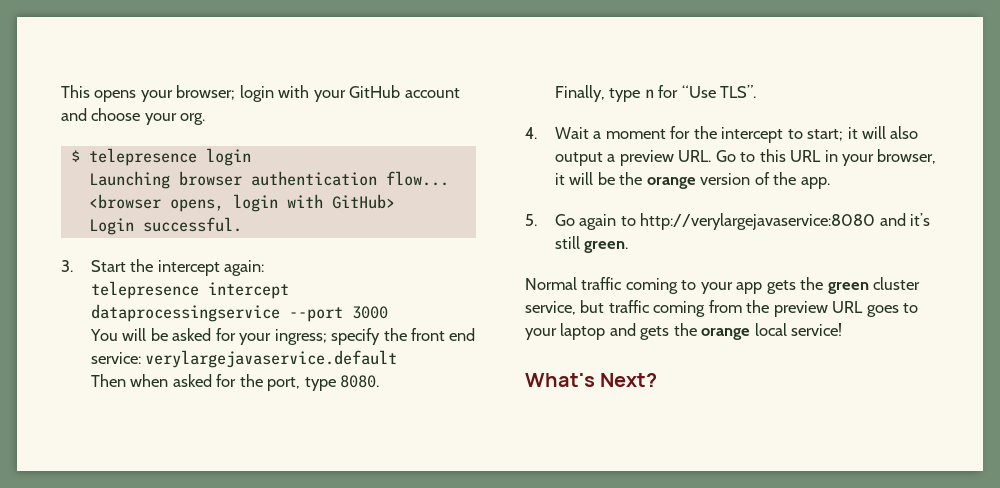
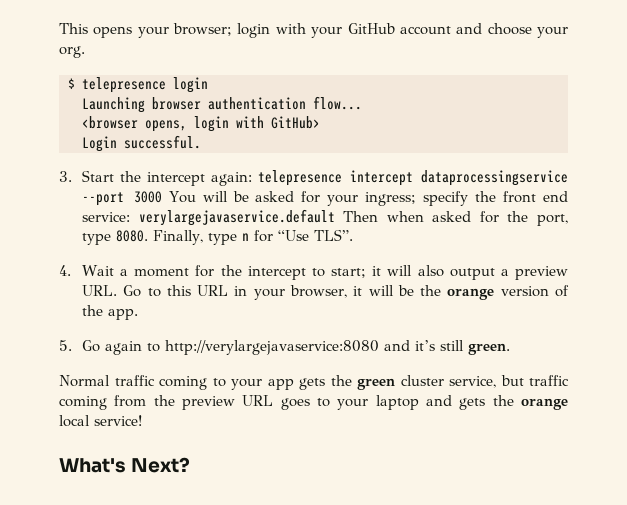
- 3. Start the intercept again:
- telepresence intercept dataprocessingservice --port 3000
- You will be asked for your ingress; specify the front end service: verylargejavaservice.default
- Then when asked for the port, type 8080.
- Finally, type n for “Use TLS”.
+ 3. Start the intercept again: telepresence intercept dataprocessingservice --port 3000 You will be asked for your ingress; specify the front end service: verylargejavaservice.default Then when asked for the port, type 8080. Finally, type n for “Use TLS”.

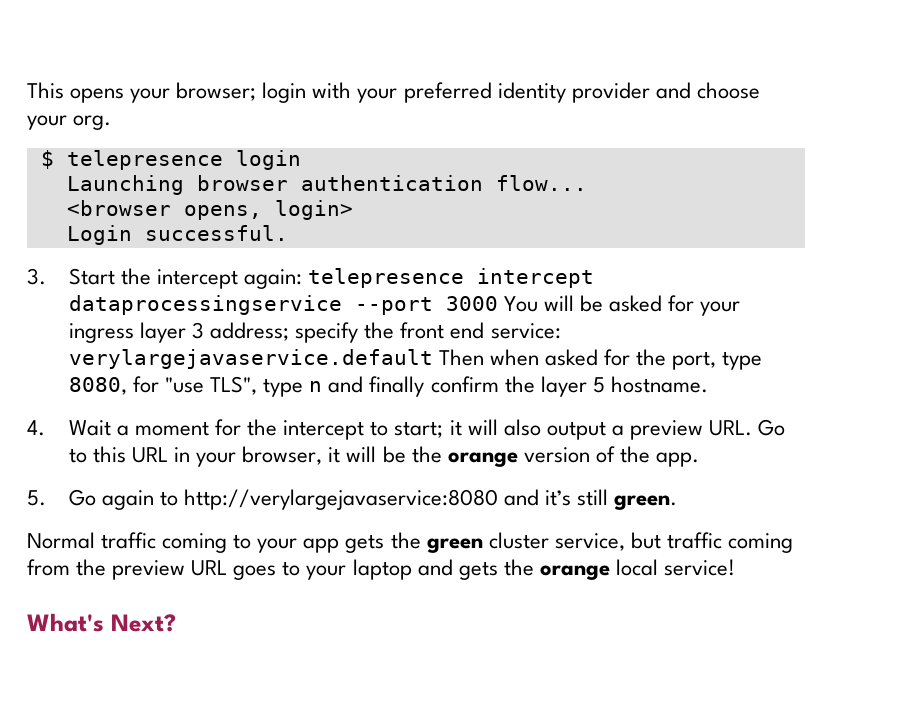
- This opens your browser; login with your GitHub account and choose your org.
+ This opens your browser; login with your preferred identity provider and choose your org.
- <browser opens, login with GitHub>
+ <browser opens, login>
- 3. Start the intercept again: telepresence intercept dataprocessingservice --port 3000 You will be asked for your ingress; specify the front end service: verylargejavaservice.default Then when asked for the port, type 8080. Finally, type n for “Use TLS”.
+ 3. Start the intercept again: telepresence intercept dataprocessingservice --port 3000 You will be asked for your ingress layer 3 address; specify the front end service: verylargejavaservice.default Then when asked for the port, type 8080, for "use TLS", type n and finally confirm the layer 5 hostname.

